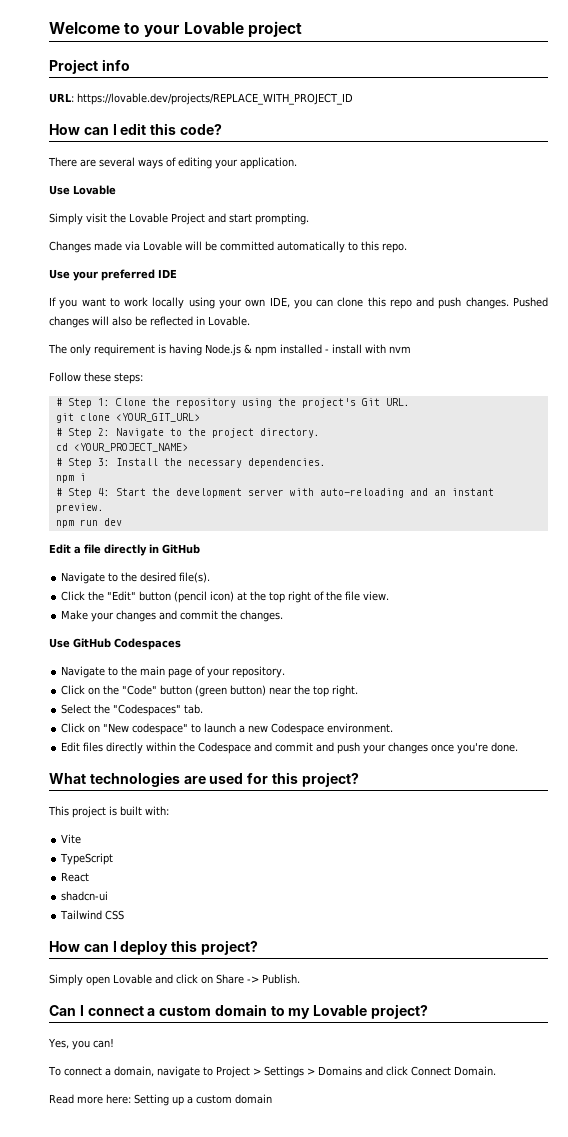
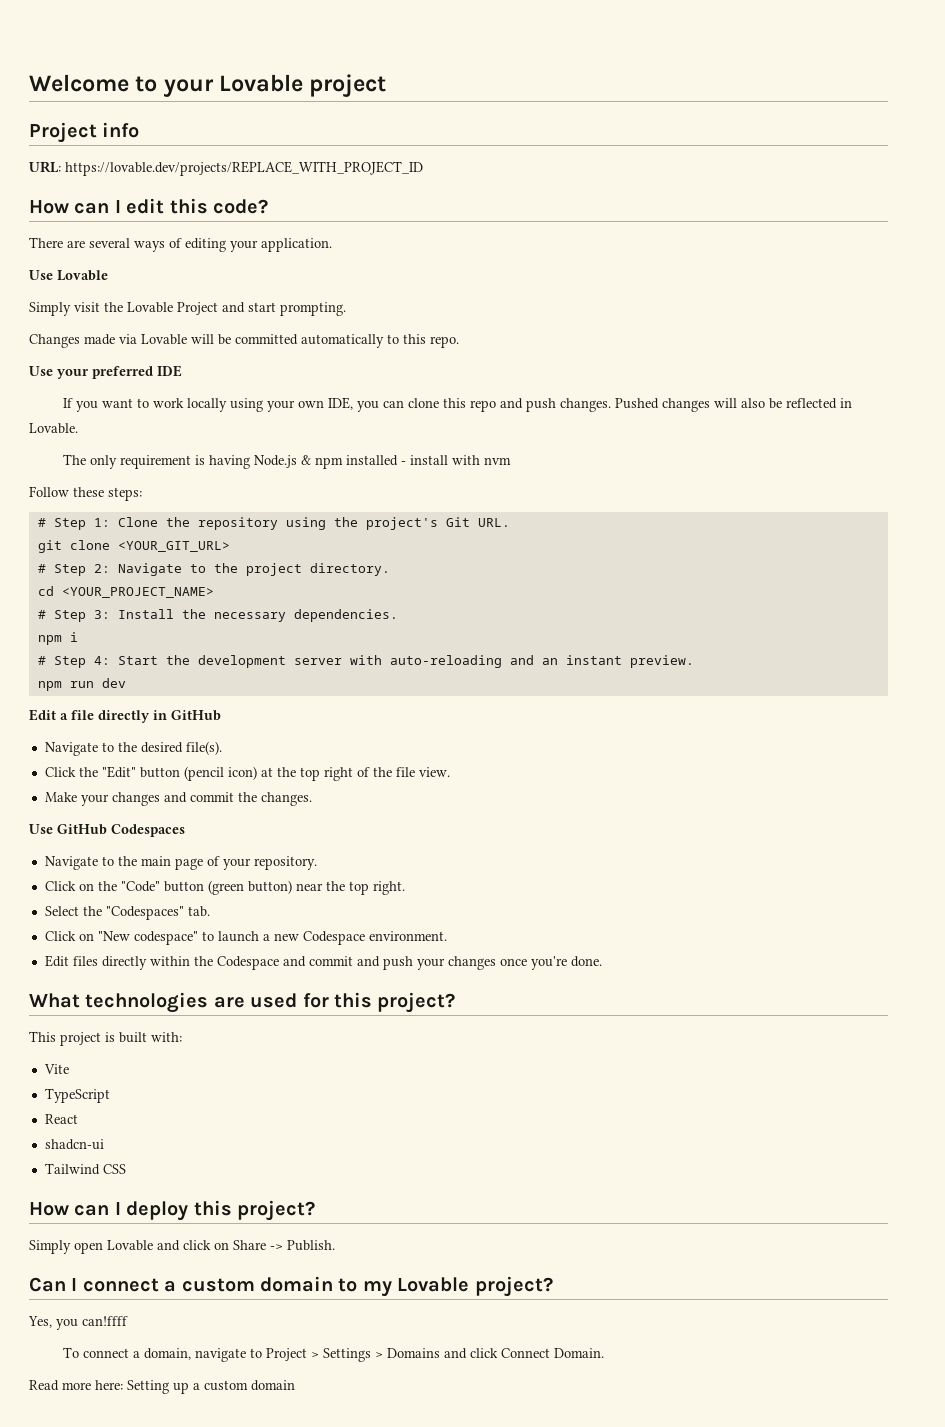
- Yes, you can!
+ Yes, you can!ffff

